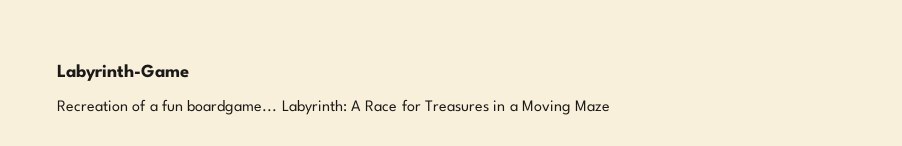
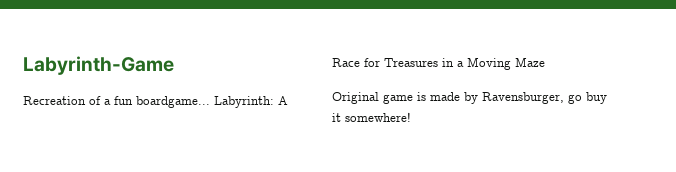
+ Original game is made by Ravensburger, go buy it somewhere!

